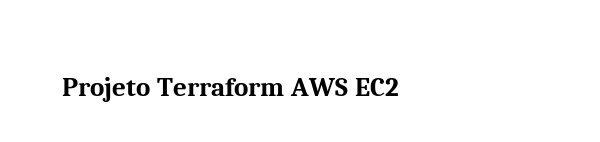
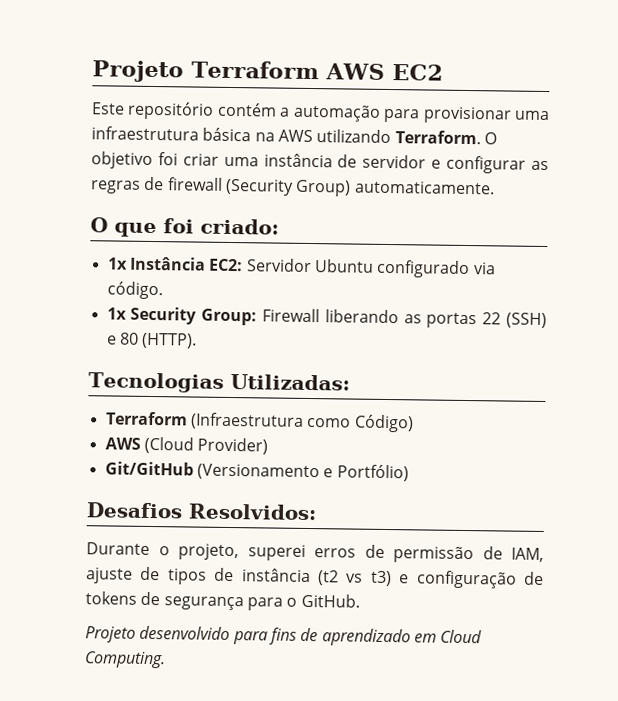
+ Este repositório contém a automação para provisionar uma infraestrutura básica na AWS utilizando Terraform. O objetivo foi criar uma instância de servidor e configurar as regras de firewall (Security Group) automaticamente.
+ O que foi criado:
+ 1x Instância EC2: Servidor Ubuntu configurado via código.
+ 1x Security Group: Firewall liberando as portas 22 (SSH) e 80 (HTTP).
+ Tecnologias Utilizadas:
+ Terraform (Infraestrutura como Código)
+ AWS (Cloud Provider)
+ Git/GitHub (Versionamento e Portfólio)
+ Desafios Resolvidos:
+ Durante o projeto, superei erros de permissão de IAM, ajuste de tipos de instância (t2 vs t3) e configuração de tokens de segurança para o GitHub.
+ Projeto desenvolvido para fins de aprendizado em Cloud Computing.

